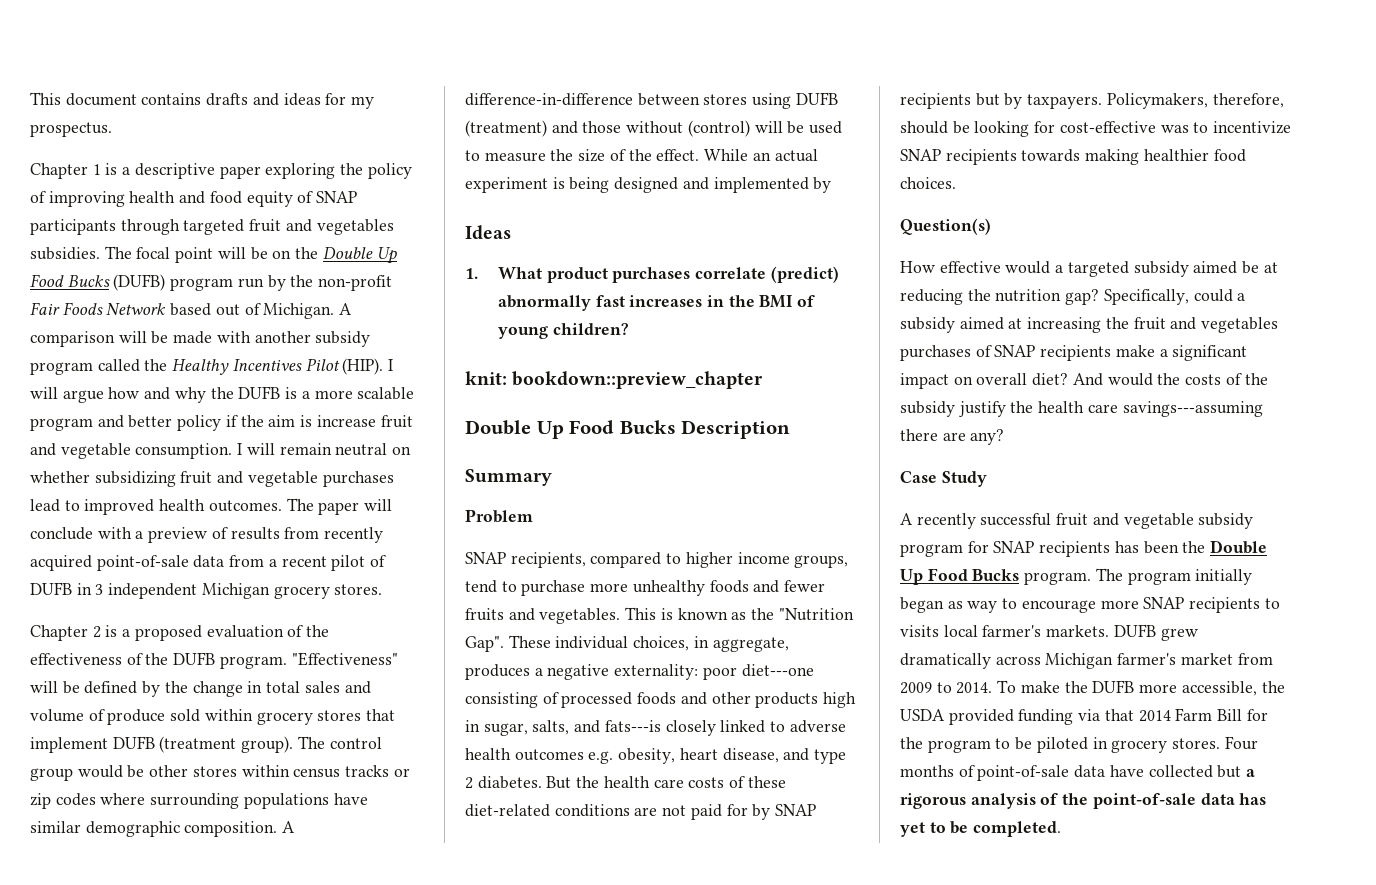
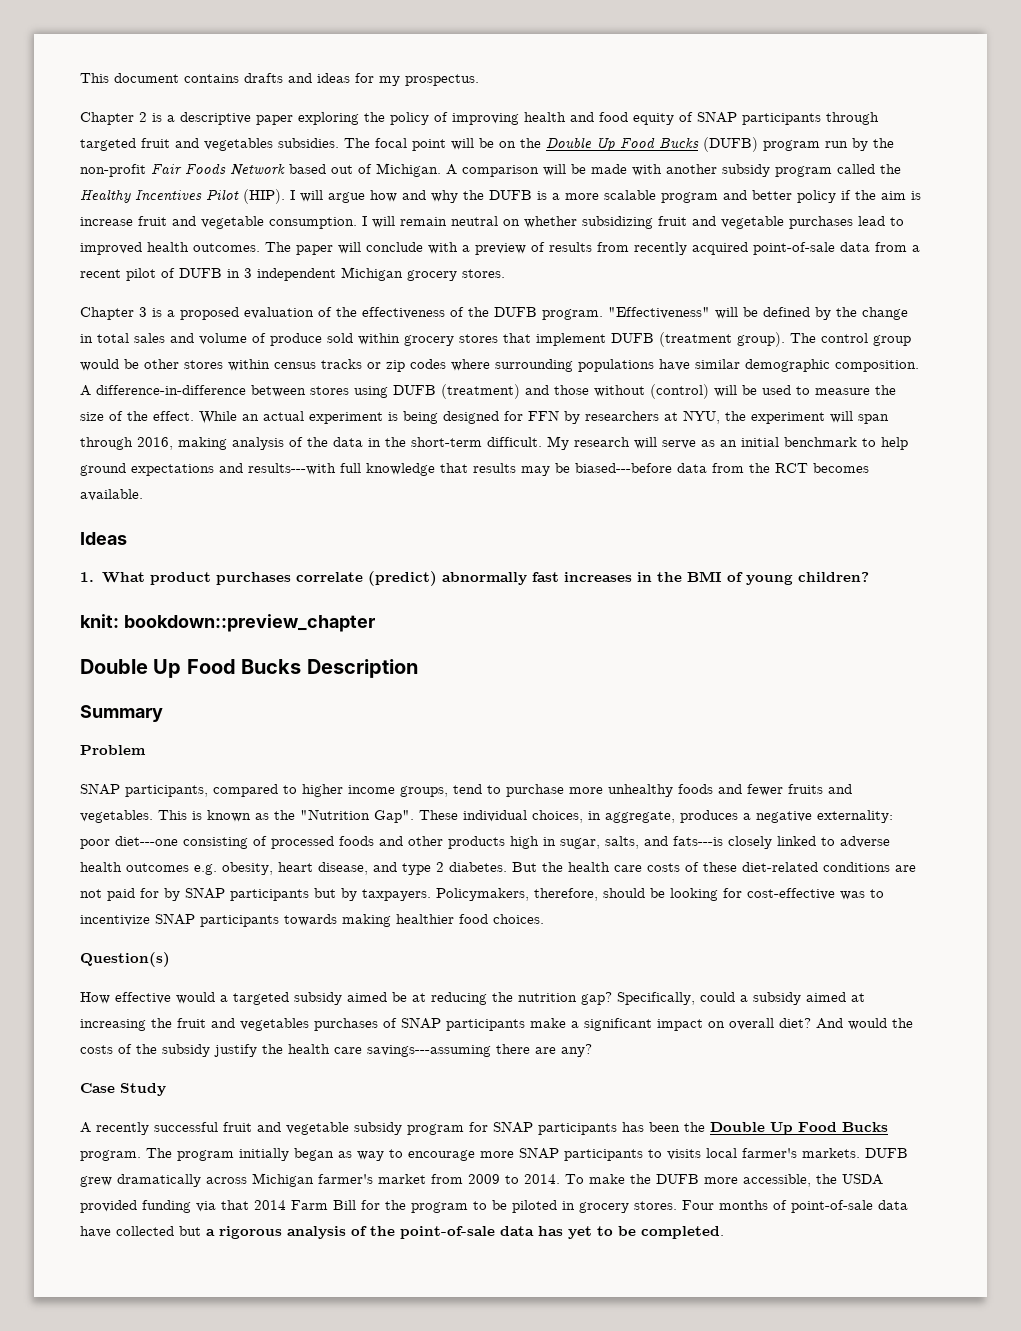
- Chapter 1 is a descriptive paper exploring the policy of improving health and food equity of SNAP participants through targeted fruit and vegetables subsidies.
+ Chapter 2 is a descriptive paper exploring the policy of improving health and food equity of SNAP participants through targeted fruit and vegetables subsidies.
- Chapter 2 is a proposed evaluation of the effectiveness of the DUFB program.
+ Chapter 3 is a proposed evaluation of the effectiveness of the DUFB program.
- While an actual experiment is being designed and implemented by
+ While an actual experiment is being designed for FFN by researchers at NYU, the experiment will span through 2016, making analysis of the data in the short-term difficult. My research will serve as an initial benchmark to help ground expectations and results---with full knowledge that results may be biased---before data from the RCT becomes available.
- SNAP recipients, compared to higher income groups, tend to purchase more unhealthy foods and fewer fruits and vegetables.
+ SNAP participants, compared to higher income groups, tend to purchase more unhealthy foods and fewer fruits and vegetables.
- But the health care costs of these diet-related conditions are not paid for by SNAP recipients but by taxpayers.
+ But the health care costs of these diet-related conditions are not paid for by SNAP participants but by taxpayers.
- Policymakers, therefore, should be looking for cost-effective was to incentivize SNAP recipients towards making healthier food choices.
+ Policymakers, therefore, should be looking for cost-effective was to incentivize SNAP participants towards making healthier food choices.
- Specifically, could a subsidy aimed at increasing the fruit and vegetables purchases of SNAP recipients make a significant impact on overall diet?
+ Specifically, could a subsidy aimed at increasing the fruit and vegetables purchases of SNAP participants make a significant impact on overall diet?
- A recently successful fruit and vegetable subsidy program for SNAP recipients has been the Double Up Food Bucks program.
+ A recently successful fruit and vegetable subsidy program for SNAP participants has been the Double Up Food Bucks program.
- The program initially began as way to encourage more SNAP recipients to visits local farmer's markets.
+ The program initially began as way to encourage more SNAP participants to visits local farmer's markets.

